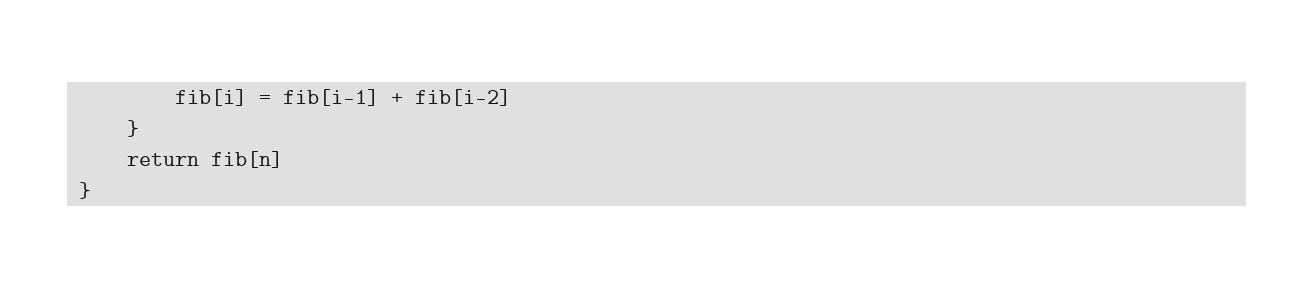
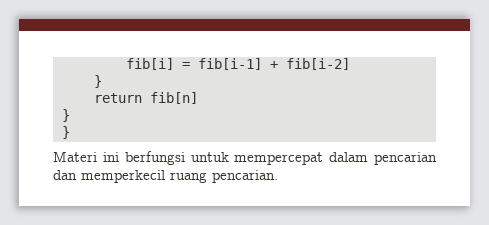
  return fib[n]
  }
+ }
+ Materi ini berfungsi untuk mempercepat dalam pencarian dan memperkecil ruang pencarian.

